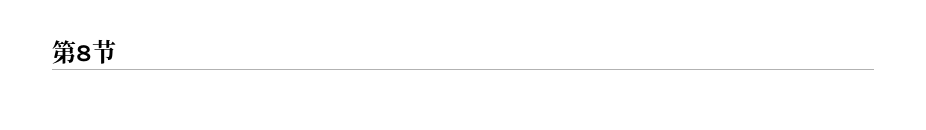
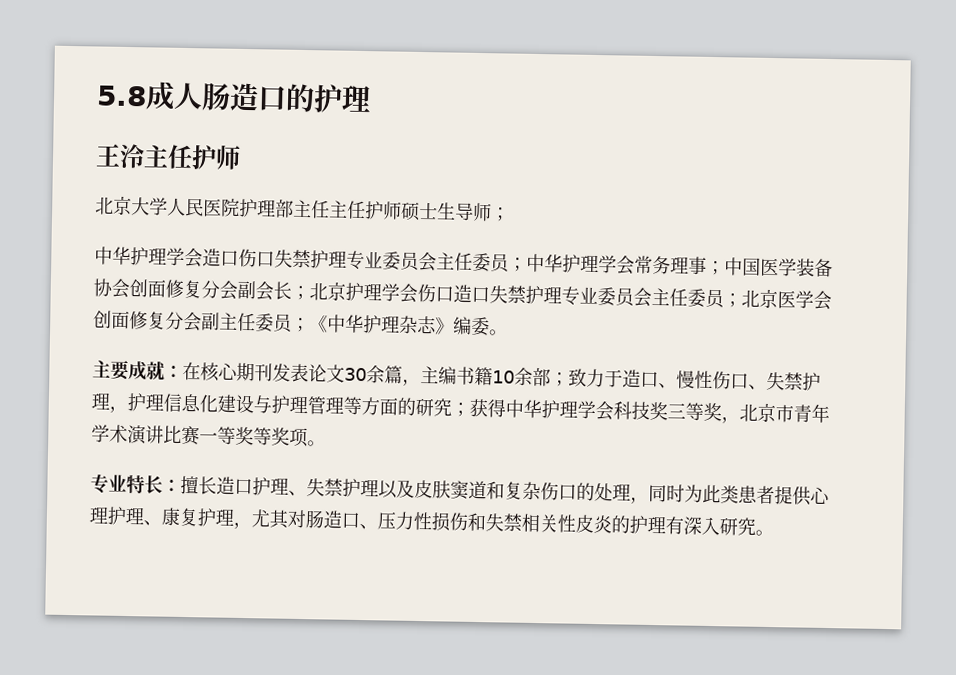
- 第8节
+ 5.8成人肠造口的护理
+ 王泠主任护师
+ 北京大学人民医院护理部主任主任护师硕士生导师；
+ 中华护理学会造口伤口失禁护理专业委员会主任委员；中华护理学会常务理事；中国医学装备协会创面修复分会副会长；北京护理学会伤口造口失禁护理专业委员会主任委员；北京医学会创面修复分会副主任委员；《中华护理杂志》编委。
+ 主要成就：在核心期刊发表论文30余篇，主编书籍10余部；致力于造口、慢性伤口、失禁护理，护理信息化建设与护理管理等方面的研究；获得中华护理学会科技奖三等奖，北京市青年学术演讲比赛一等奖等奖项。
+ 专业特长：擅长造口护理、失禁护理以及皮肤窦道和复杂伤口的处理，同时为此类患者提供心理护理、康复护理，尤其对肠造口、压力性损伤和失禁相关性皮炎的护理有深入研究。

